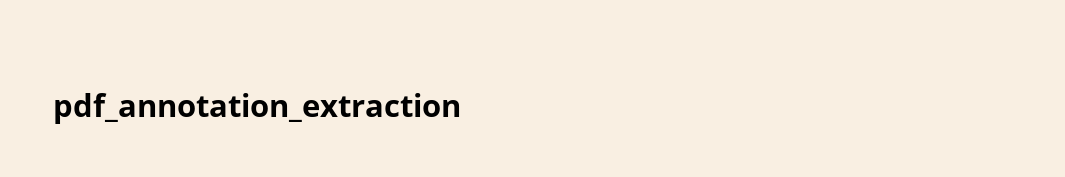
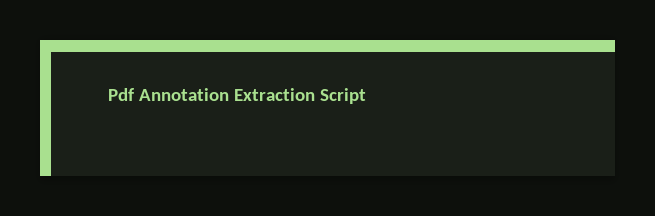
- pdf_annotation_extraction
+ Pdf Annotation Extraction Script

